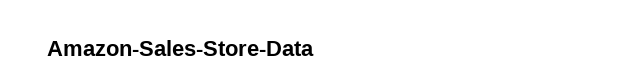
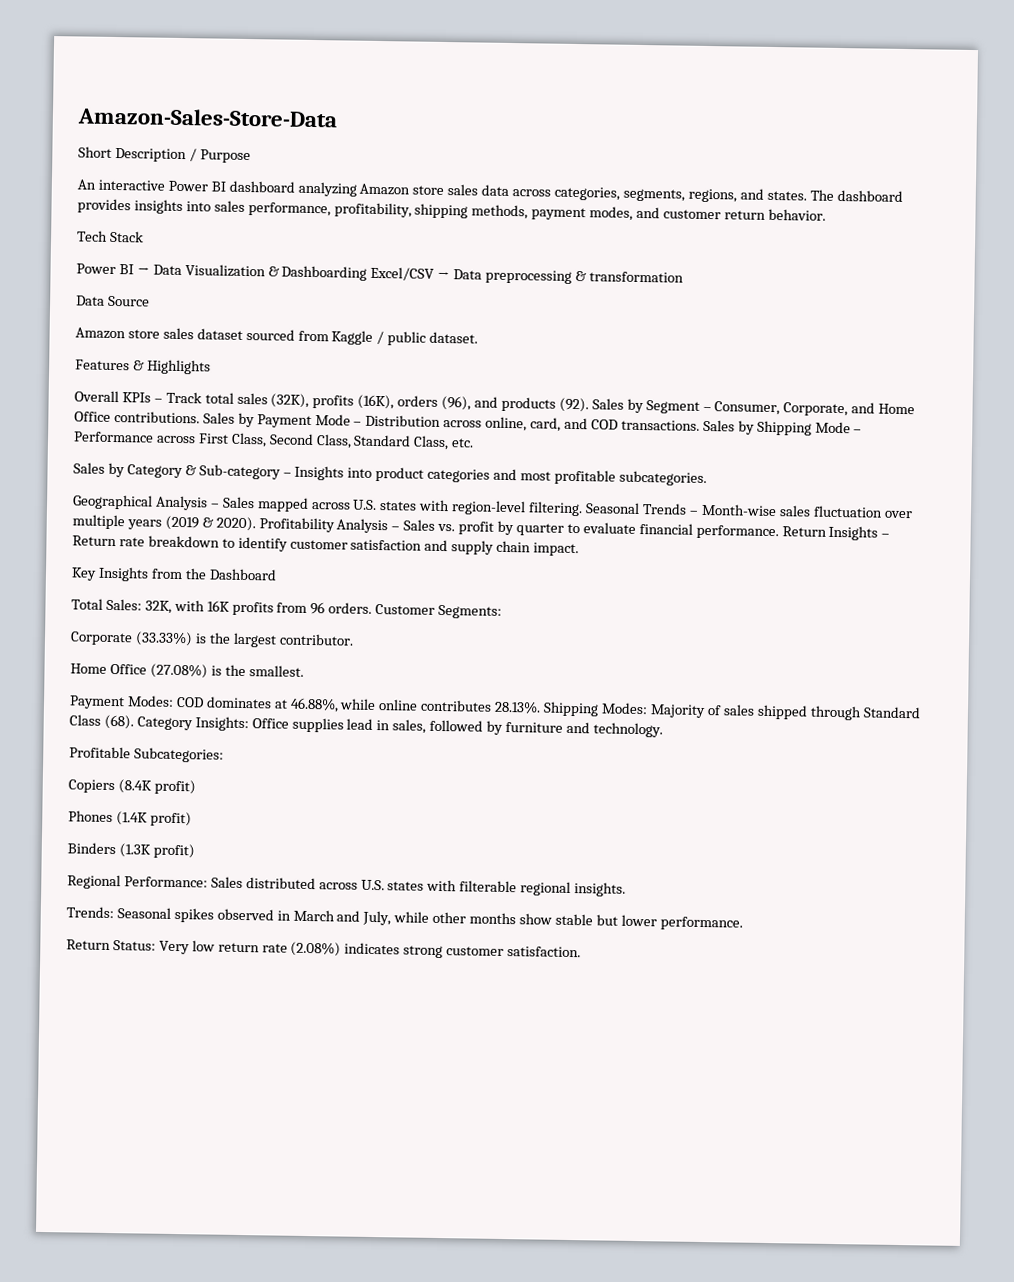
+ Short Description / Purpose
+ An interactive Power BI dashboard analyzing Amazon store sales data across categories, segments, regions, and states. The dashboard provides insights into sales performance, profitability, shipping methods, payment modes, and customer return behavior.
+ Tech Stack
+ Power BI → Data Visualization & Dashboarding Excel/CSV → Data preprocessing & transformation
+ Data Source
+ Amazon store sales dataset sourced from Kaggle / public dataset.
+ Features & Highlights
+ Overall KPIs – Track total sales (32K), profits (16K), orders (96), and products (92). Sales by Segment – Consumer, Corporate, and Home Office contributions. Sales by Payment Mode – Distribution across online, card, and COD transactions. Sales by Shipping Mode – Performance across First Class, Second Class, Standard Class, etc.
+ Sales by Category & Sub-category – Insights into product categories and most profitable subcategories.
+ Geographical Analysis – Sales mapped across U.S. states with region-level filtering. Seasonal Trends – Month-wise sales fluctuation over multiple years (2019 & 2020). Profitability Analysis – Sales vs. profit by quarter to evaluate financial performance. Return Insights – Return rate breakdown to identify customer satisfaction and supply chain impact.
+ Key Insights from the Dashboard
+ Total Sales: 32K, with 16K profits from 96 orders. Customer Segments:
+ Corporate (33.33%) is the largest contributor.
+ Home Office (27.08%) is the smallest.
+ Payment Modes: COD dominates at 46.88%, while online contributes 28.13%. Shipping Modes: Majority of sales shipped through Standard Class (68). Category Insights: Office supplies lead in sales, followed by furniture and technology.
+ Profitable Subcategories:
+ Copiers (8.4K profit)
+ Phones (1.4K profit)
+ Binders (1.3K profit)
+ Regional Performance: Sales distributed across U.S. states with filterable regional insights.
+ Trends: Seasonal spikes observed in March and July, while other months show stable but lower performance.
+ Return Status: Very low return rate (2.08%) indicates strong customer satisfaction.

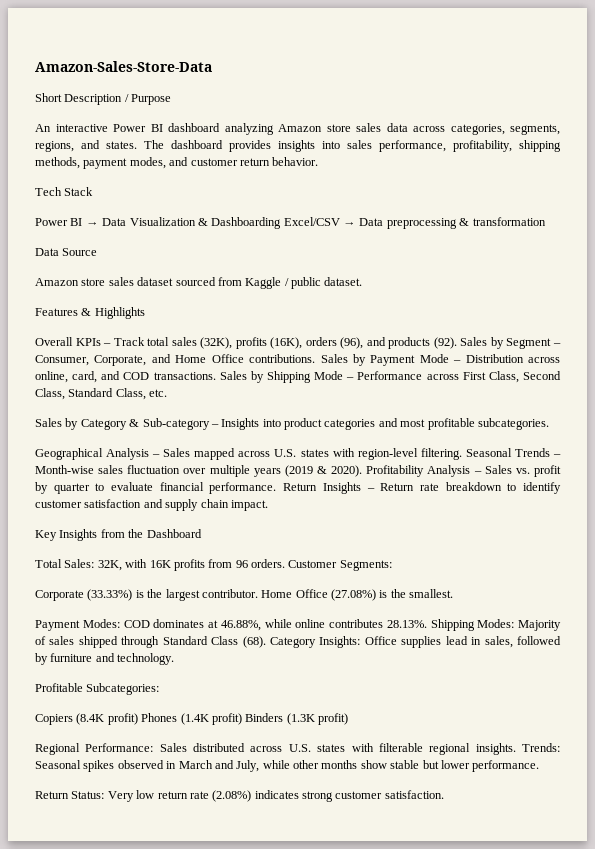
- Corporate (33.33%) is the largest contributor.
- Home Office (27.08%) is the smallest.
+ Corporate (33.33%) is the largest contributor. Home Office (27.08%) is the smallest.
- Copiers (8.4K profit)
- Phones (1.4K profit)
- Binders (1.3K profit)
+ Copiers (8.4K profit) Phones (1.4K profit) Binders (1.3K profit)
- Regional Performance: Sales distributed across U.S. states with filterable regional insights.
- Trends: Seasonal spikes observed in March and July, while other months show stable but lower performance.
+ Regional Performance: Sales distributed across U.S. states with filterable regional insights. Trends: Seasonal spikes observed in March and July, while other months show stable but lower performance.

